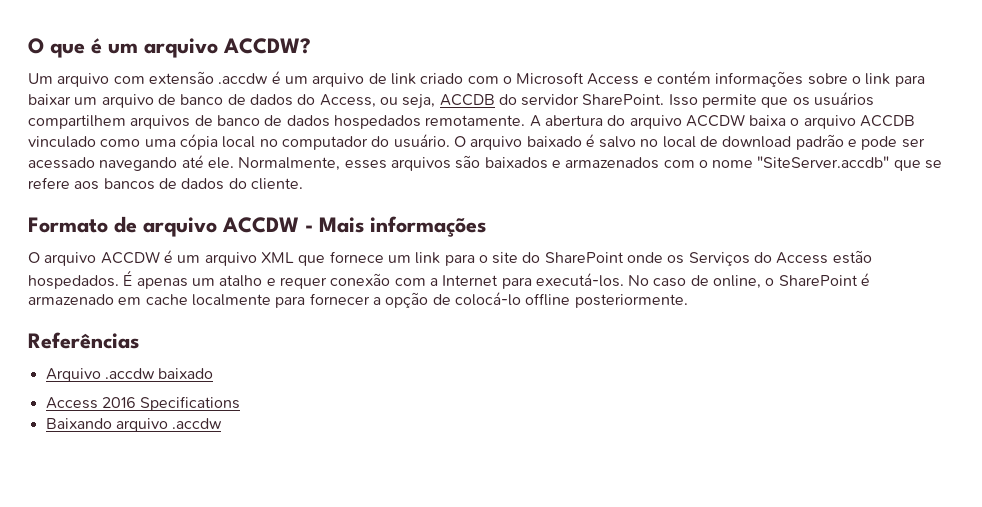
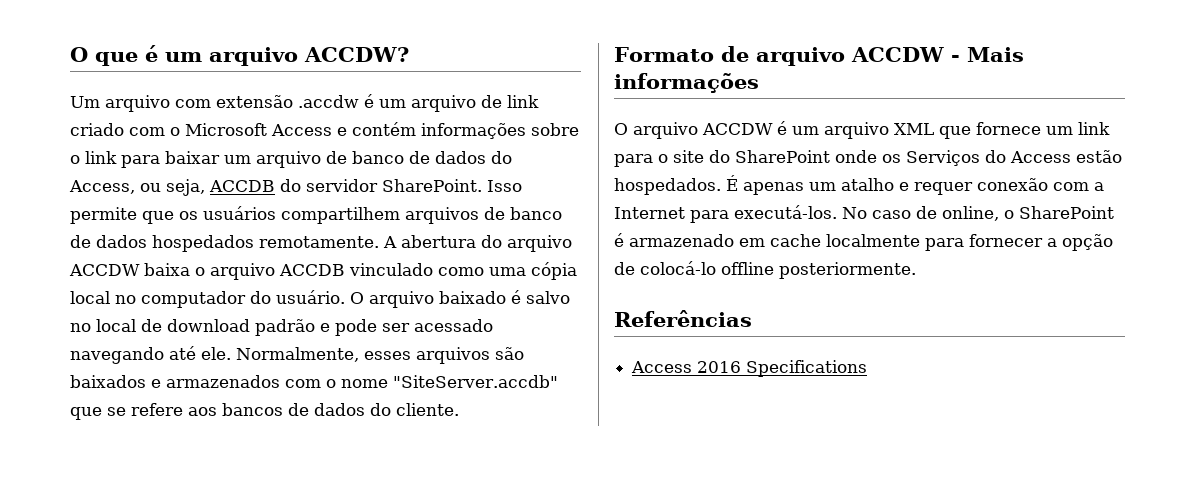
- Arquivo .accdw baixado
- Baixando arquivo .accdw

